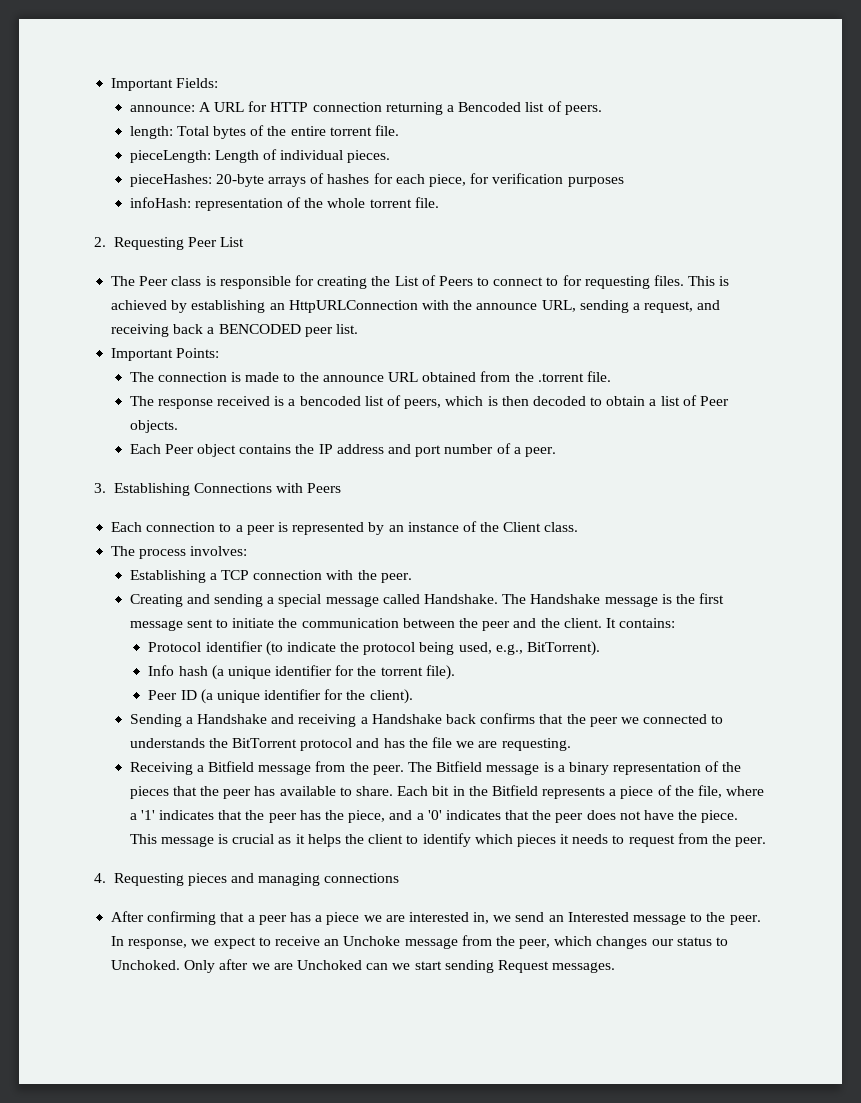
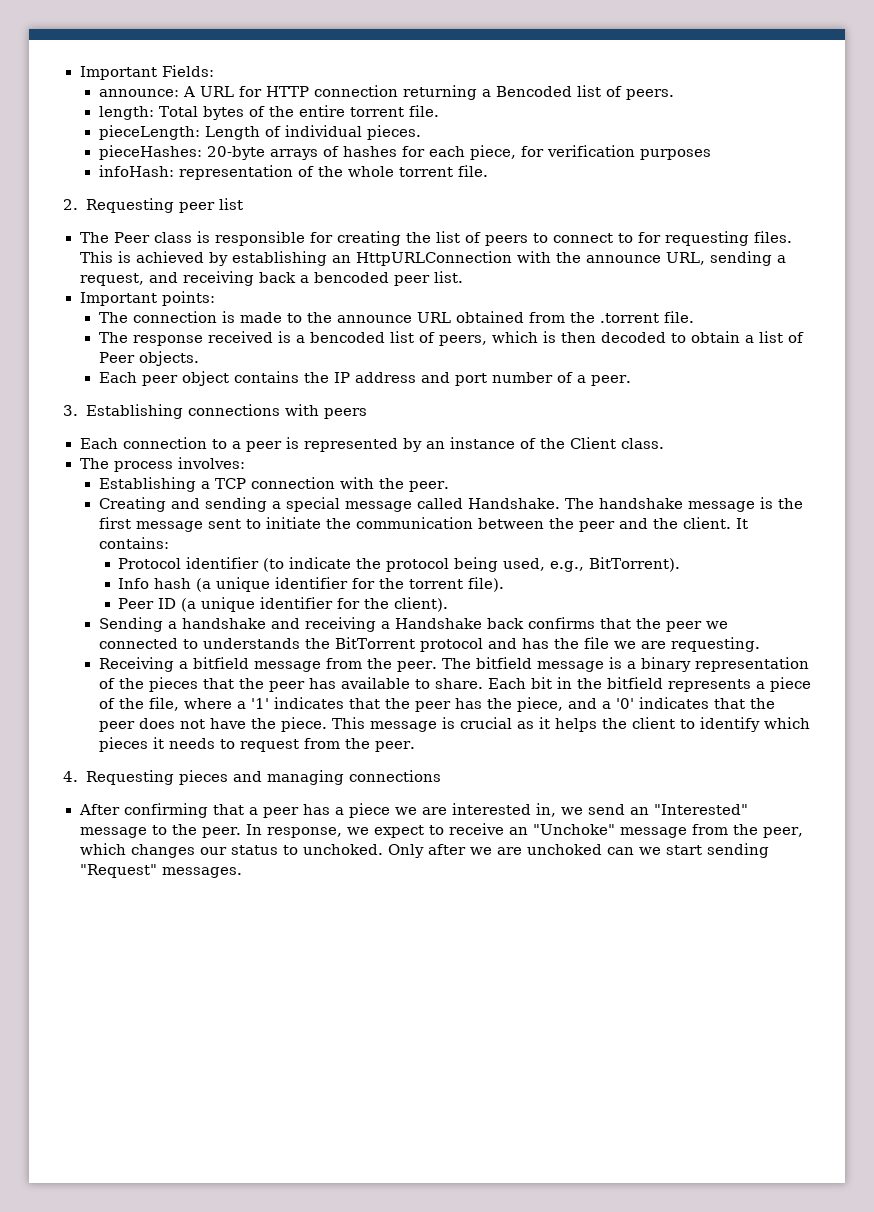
- 2. Requesting Peer List
+ 2. Requesting peer list
- The Peer class is responsible for creating the List of Peers to connect to for requesting files.
+ The Peer class is responsible for creating the list of peers to connect to for requesting files.
- This is achieved by establishing an HttpURLConnection with the announce URL, sending a request, and receiving back a BENCODED peer list.
+ This is achieved by establishing an HttpURLConnection with the announce URL, sending a request, and receiving back a bencoded peer list.
- Important Points:
+ Important points:
- Each Peer object contains the IP address and port number of a peer.
+ Each peer object contains the IP address and port number of a peer.
- 3. Establishing Connections with Peers
+ 3. Establishing connections with peers
- The Handshake message is the first message sent to initiate the communication between the peer and the client.
+ The handshake message is the first message sent to initiate the communication between the peer and the client.
- Sending a Handshake and receiving a Handshake back confirms that the peer we connected to understands the BitTorrent protocol and has the file we are requesting.
+ Sending a handshake and receiving a Handshake back confirms that the peer we connected to understands the BitTorrent protocol and has the file we are requesting.
- Receiving a Bitfield message from the peer.
+ Receiving a bitfield message from the peer.
- The Bitfield message is a binary representation of the pieces that the peer has available to share.
+ The bitfield message is a binary representation of the pieces that the peer has available to share.
- Each bit in the Bitfield represents a piece of the file, where a '1' indicates that the peer has the piece, and a '0' indicates that the peer does not have the piece.
+ Each bit in the bitfield represents a piece of the file, where a '1' indicates that the peer has the piece, and a '0' indicates that the peer does not have the piece.
- After confirming that a peer has a piece we are interested in, we send an Interested message to the peer.
+ After confirming that a peer has a piece we are interested in, we send an "Interested" message to the peer.
- In response, we expect to receive an Unchoke message from the peer, which changes our status to Unchoked.
+ In response, we expect to receive an "Unchoke" message from the peer, which changes our status to unchoked.
- Only after we are Unchoked can we start sending Request messages.
+ Only after we are unchoked can we start sending "Request" messages.

